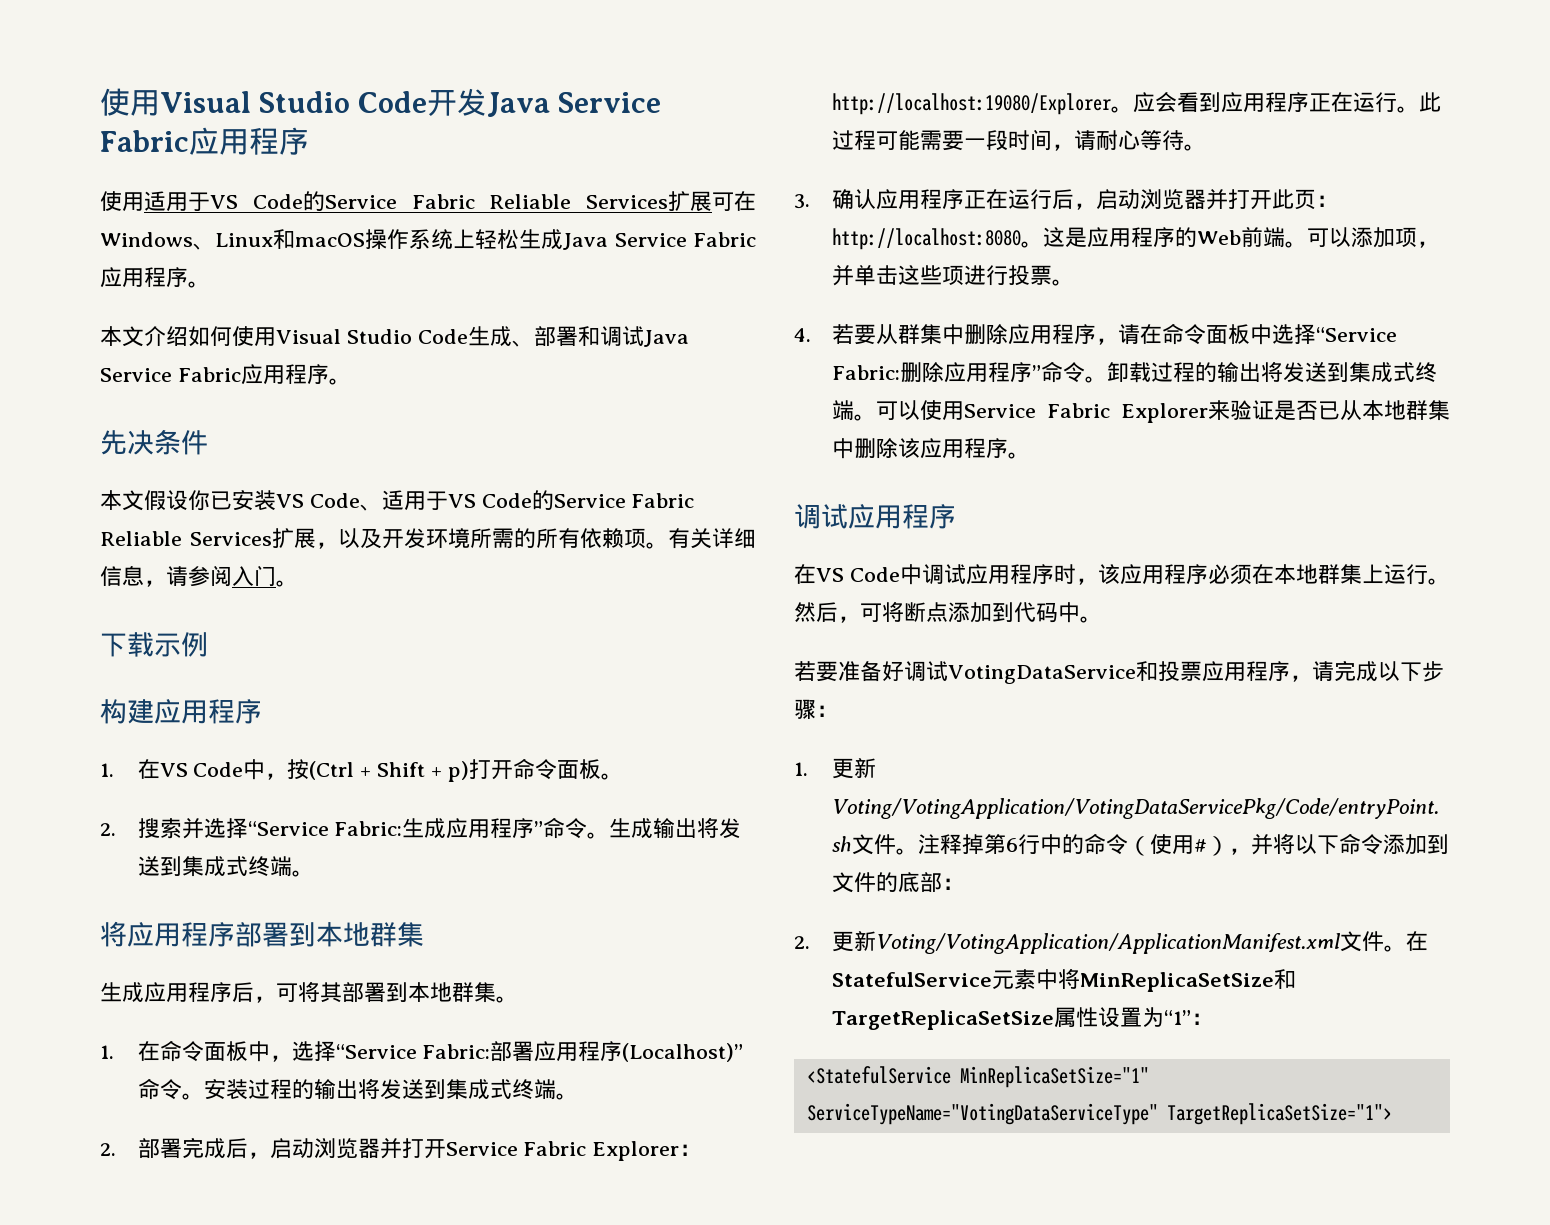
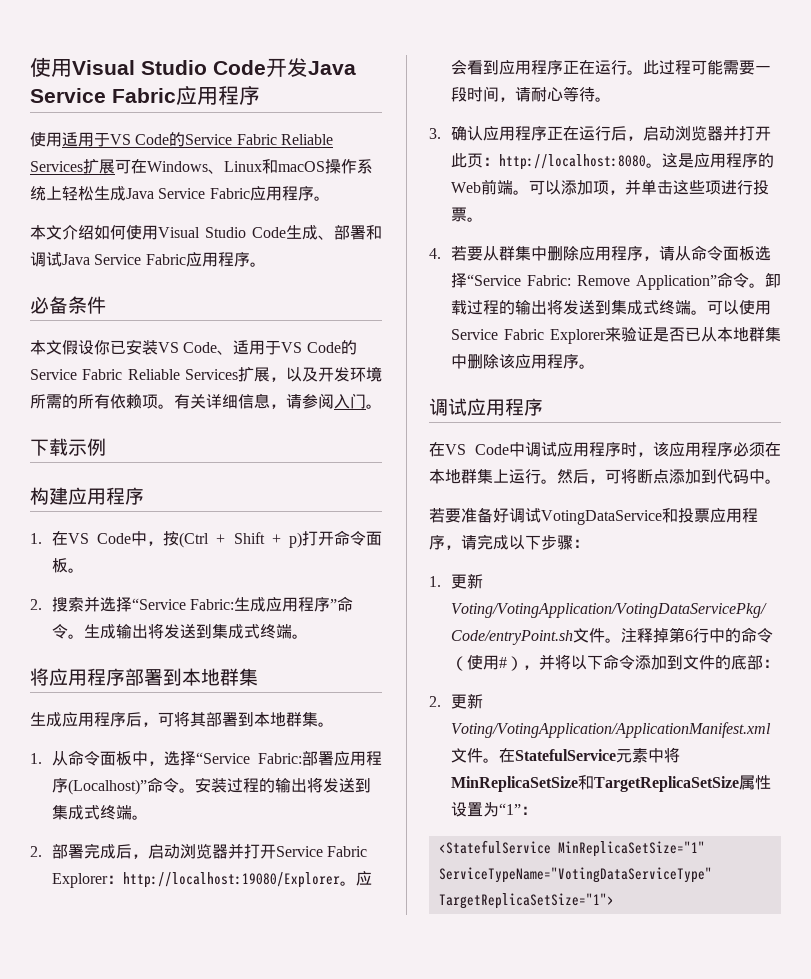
- 先决条件
+ 必备条件
- 1.在命令面板中，选择“Service Fabric:部署应用程序(Localhost)”命令。
+ 1.从命令面板中，选择“Service Fabric:部署应用程序(Localhost)”命令。
- 4.若要从群集中删除应用程序，请在命令面板中选择“Service Fabric:删除应用程序”命令。
+ 4.若要从群集中删除应用程序，请从命令面板选择“Service Fabric: Remove Application”命令。

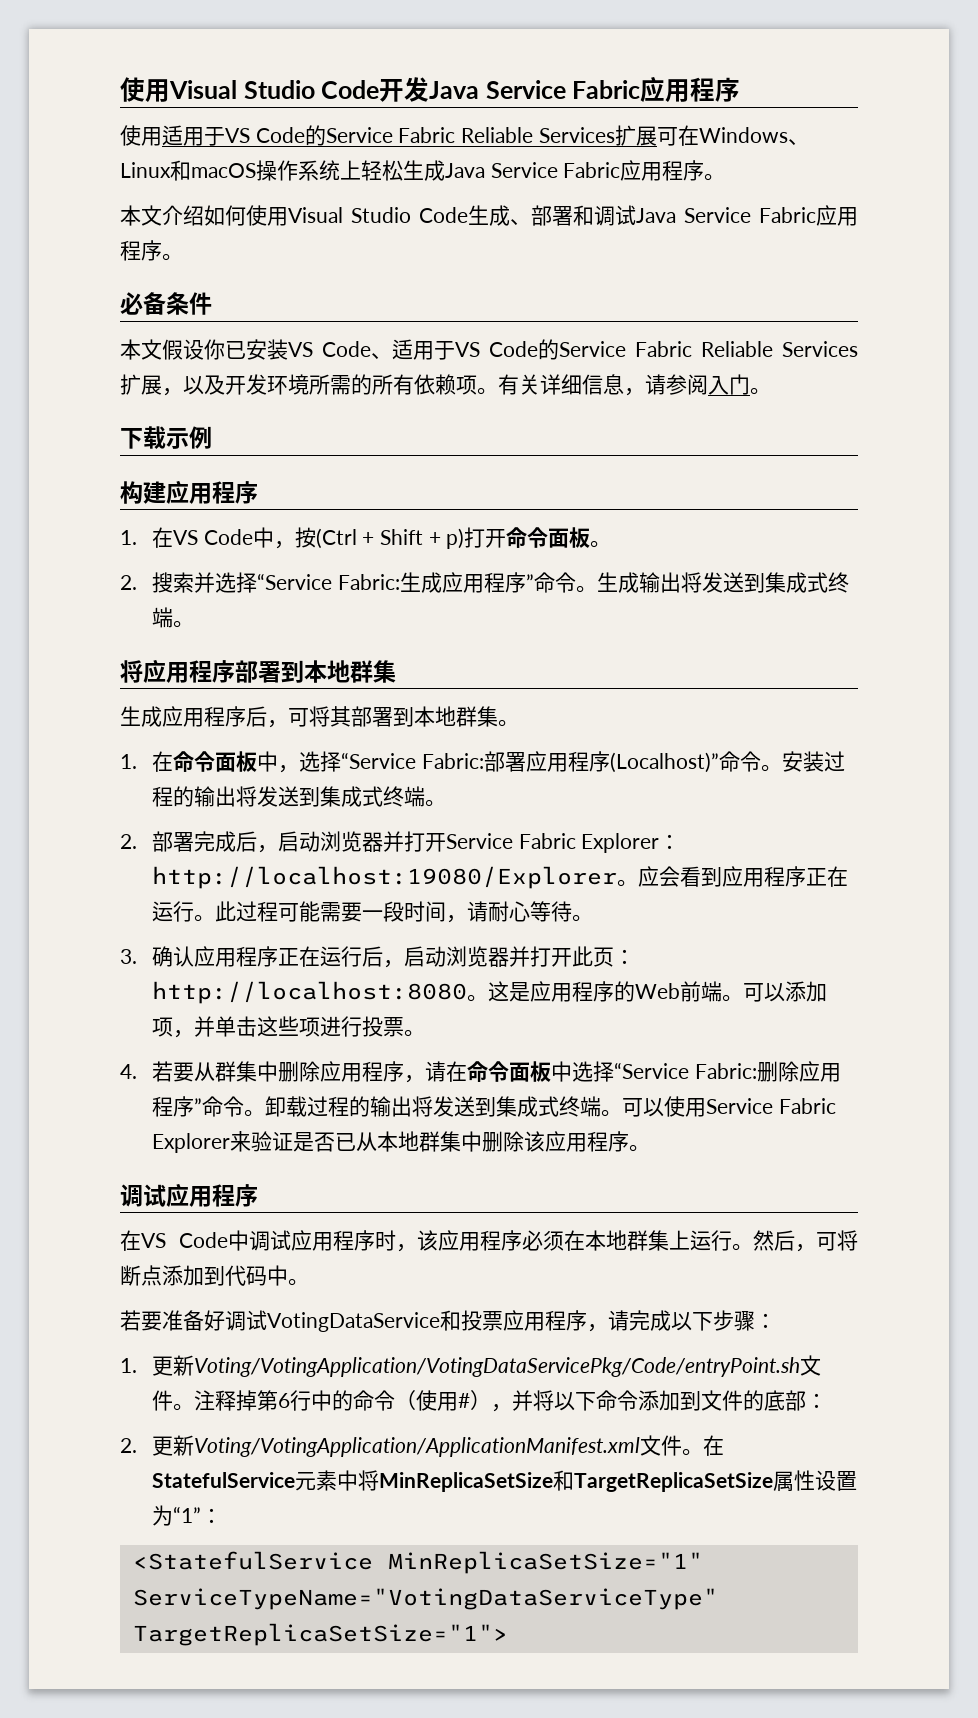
- 1.从命令面板中，选择“Service Fabric:部署应用程序(Localhost)”命令。
+ 1.在命令面板中，选择“Service Fabric:部署应用程序(Localhost)”命令。
- 4.若要从群集中删除应用程序，请从命令面板选择“Service Fabric: Remove Application”命令。
+ 4.若要从群集中删除应用程序，请在命令面板中选择“Service Fabric:删除应用程序”命令。

